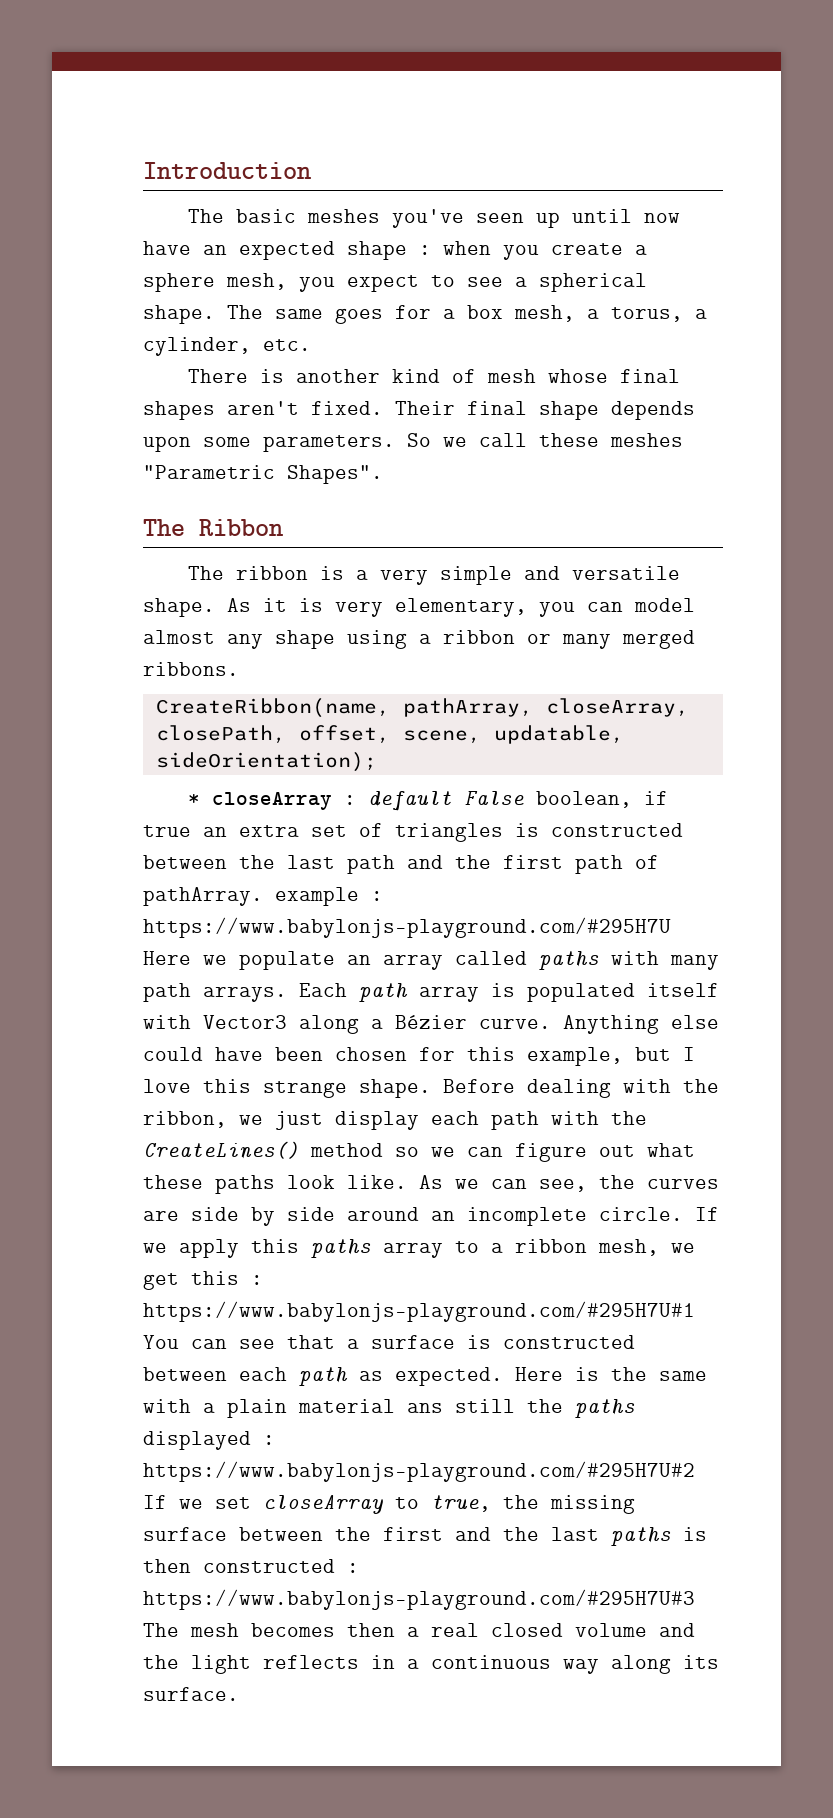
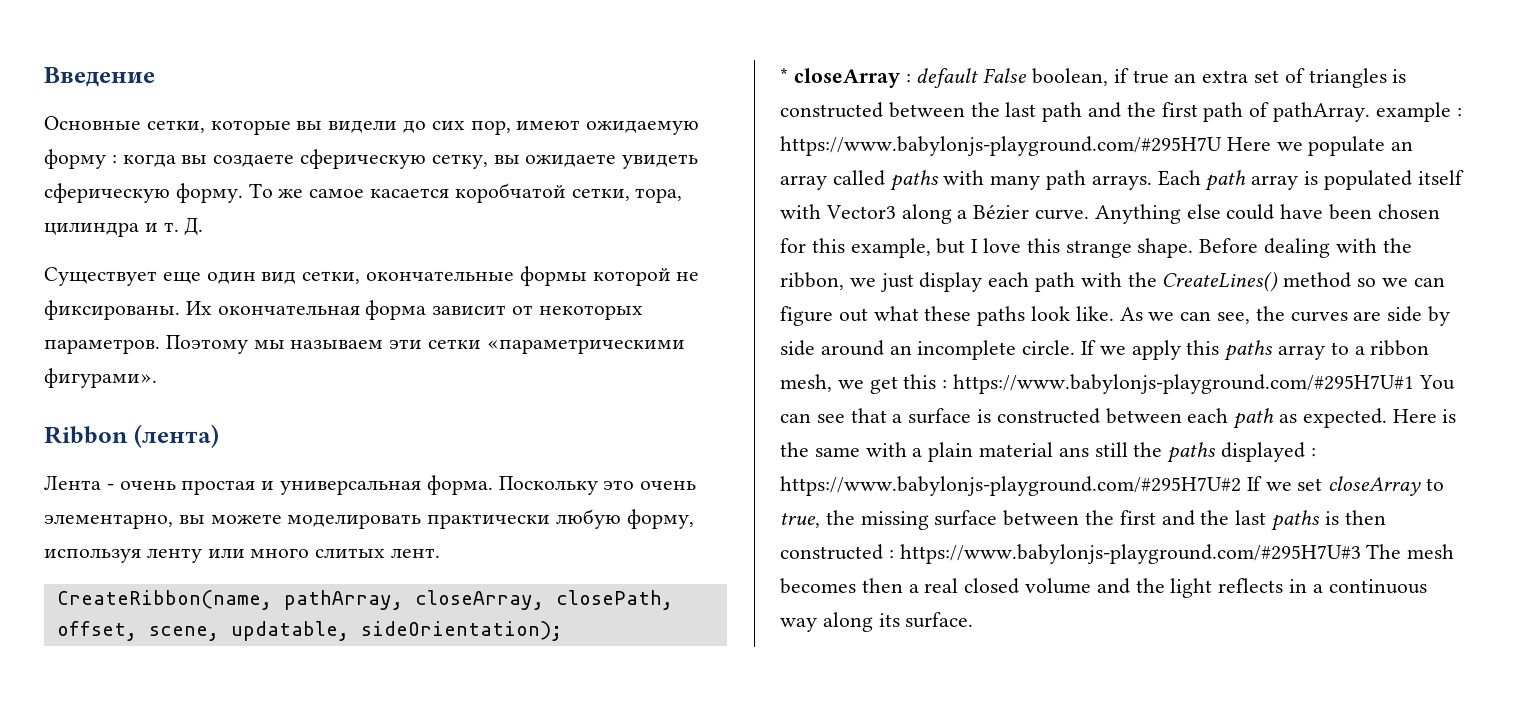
- Introduction
- The basic meshes you've seen up until now have an expected shape : when you create a sphere mesh, you expect to see a spherical shape. The same goes for a box mesh, a torus, a cylinder, etc.
- There is another kind of mesh whose final shapes aren't fixed. Their final shape depends upon some parameters. So we call these meshes "Parametric Shapes".
- The Ribbon
- The ribbon is a very simple and versatile shape. As it is very elementary, you can model almost any shape using a ribbon or many merged ribbons.
+ Введение
+ Основные сетки, которые вы видели до сих пор, имеют ожидаемую форму : когда вы создаете сферическую сетку, вы ожидаете увидеть сферическую форму. То же самое касается коробчатой сетки, тора, цилиндра и т. Д.
+ Существует еще один вид сетки, окончательные формы которой не фиксированы. Их окончательная форма зависит от некоторых параметров. Поэтому мы называем эти сетки «параметрическими фигурами».
+ Ribbon (лента)
+ Лента - очень простая и универсальная форма. Поскольку это очень элементарно, вы можете моделировать практически любую форму, используя ленту или много слитых лент.

